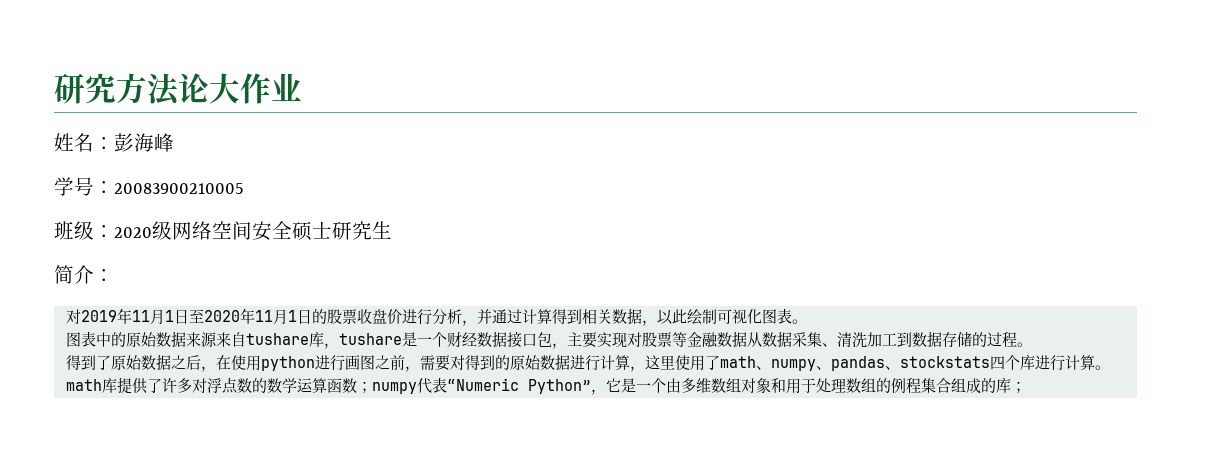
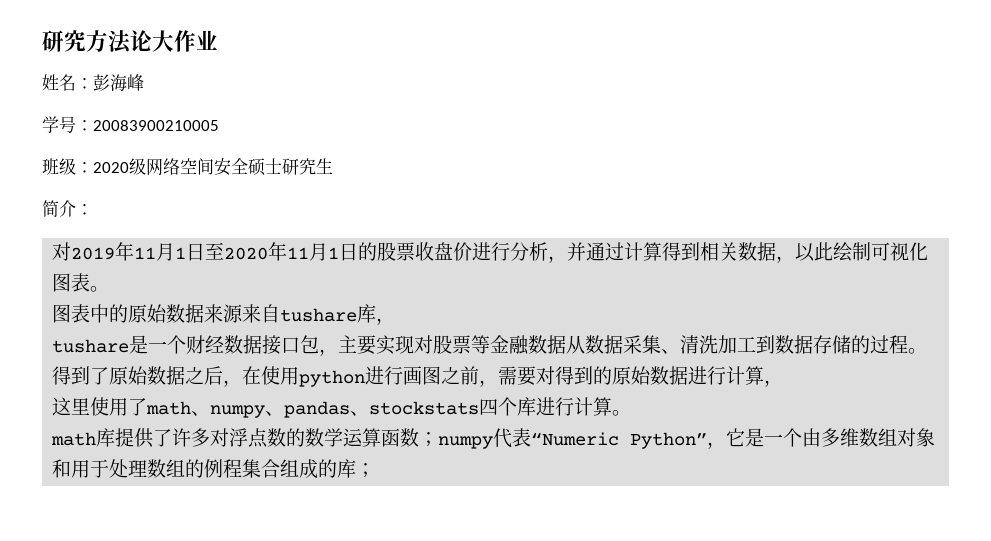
- 图表中的原始数据来源来自tushare库，tushare是一个财经数据接口包，主要实现对股票等金融数据从数据采集、清洗加工到数据存储的过程。
+ 图表中的原始数据来源来自tushare库，
+ tushare是一个财经数据接口包，主要实现对股票等金融数据从数据采集、清洗加工到数据存储的过程。
- 得到了原始数据之后，在使用python进行画图之前，需要对得到的原始数据进行计算，这里使用了math、numpy、pandas、stockstats四个库进行计算。
+ 得到了原始数据之后，在使用python进行画图之前，需要对得到的原始数据进行计算，
+ 这里使用了math、numpy、pandas、stockstats四个库进行计算。

